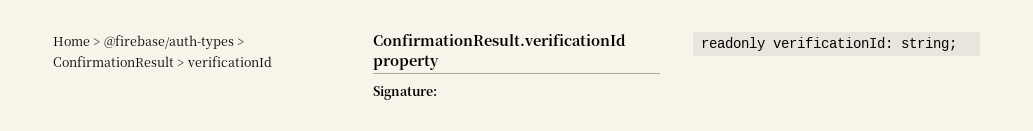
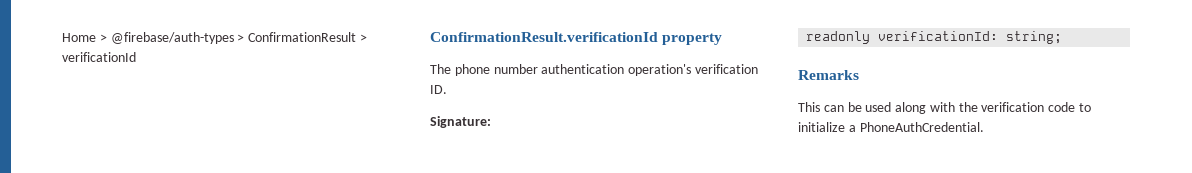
+ The phone number authentication operation's verification ID.
  Signature:
  readonly verificationId: string;
+ Remarks
+ This can be used along with the verification code to initialize a PhoneAuthCredential.

